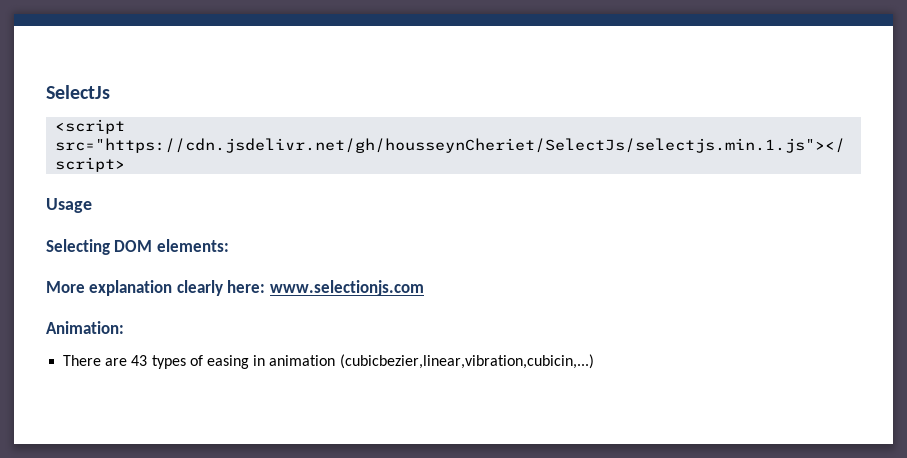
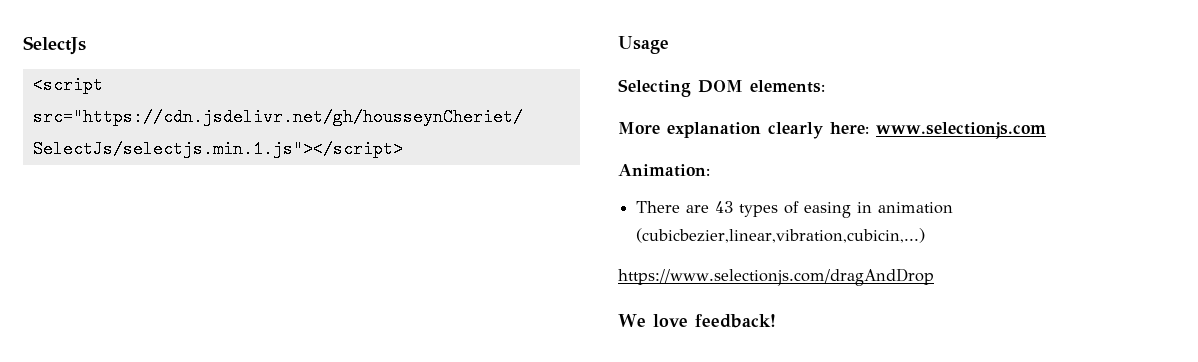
+ https://www.selectionjs.com/dragAndDrop
+ We love feedback!

